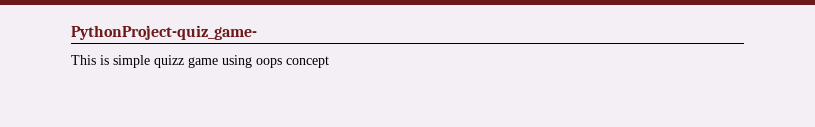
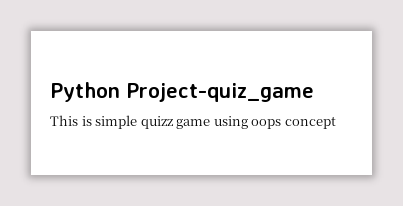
- PythonProject-quiz_game-
+ Python Project-quiz_game

